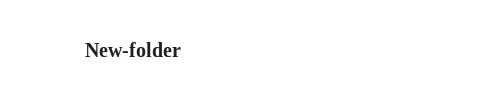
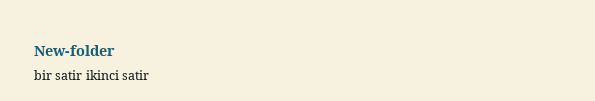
+ bir satir ikinci satir

